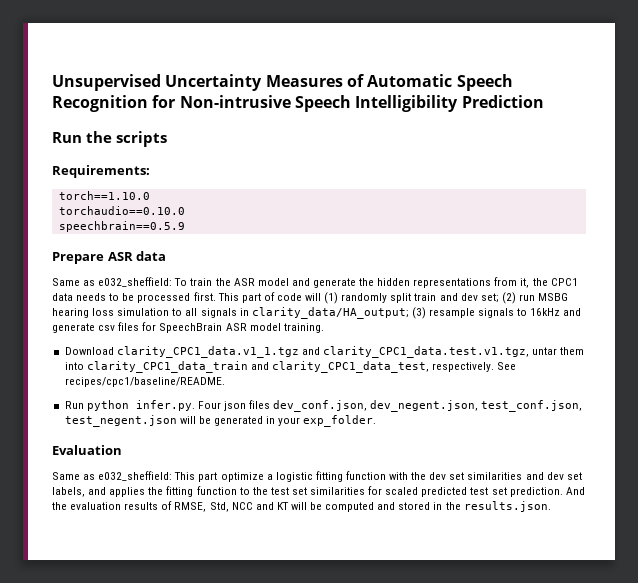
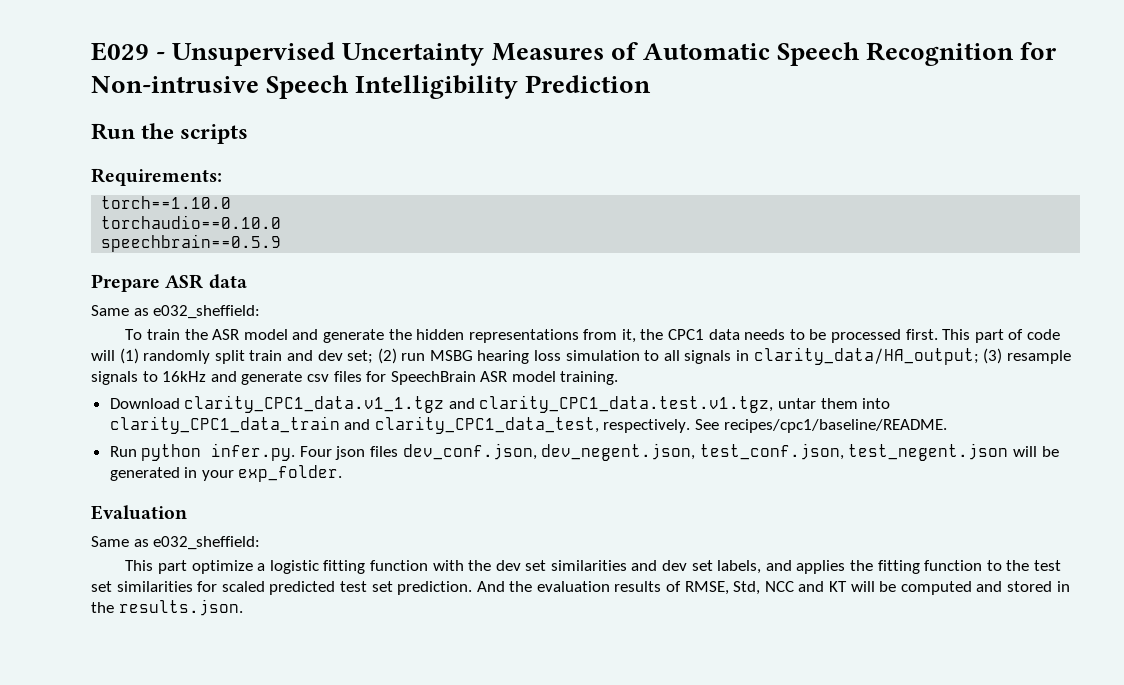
- Unsupervised Uncertainty Measures of Automatic Speech Recognition for Non-intrusive Speech Intelligibility Prediction
+ E029 - Unsupervised Uncertainty Measures of Automatic Speech Recognition for Non-intrusive Speech Intelligibility Prediction
  Prepare ASR data
- Same as e032_sheffield: To train the ASR model and generate the hidden representations from it, the CPC1 data needs to be processed first.
+ Same as e032_sheffield:
+ To train the ASR model and generate the hidden representations from it, the CPC1 data needs to be processed first.
  Evaluation
- Same as e032_sheffield: This part optimize a logistic fitting function with the dev set similarities and dev set labels, and applies the fitting function to the test set similarities for scaled predicted test set prediction.
+ Same as e032_sheffield:
+ This part optimize a logistic fitting function with the dev set similarities and dev set labels, and applies the fitting function to the test set similarities for scaled predicted test set prediction.

